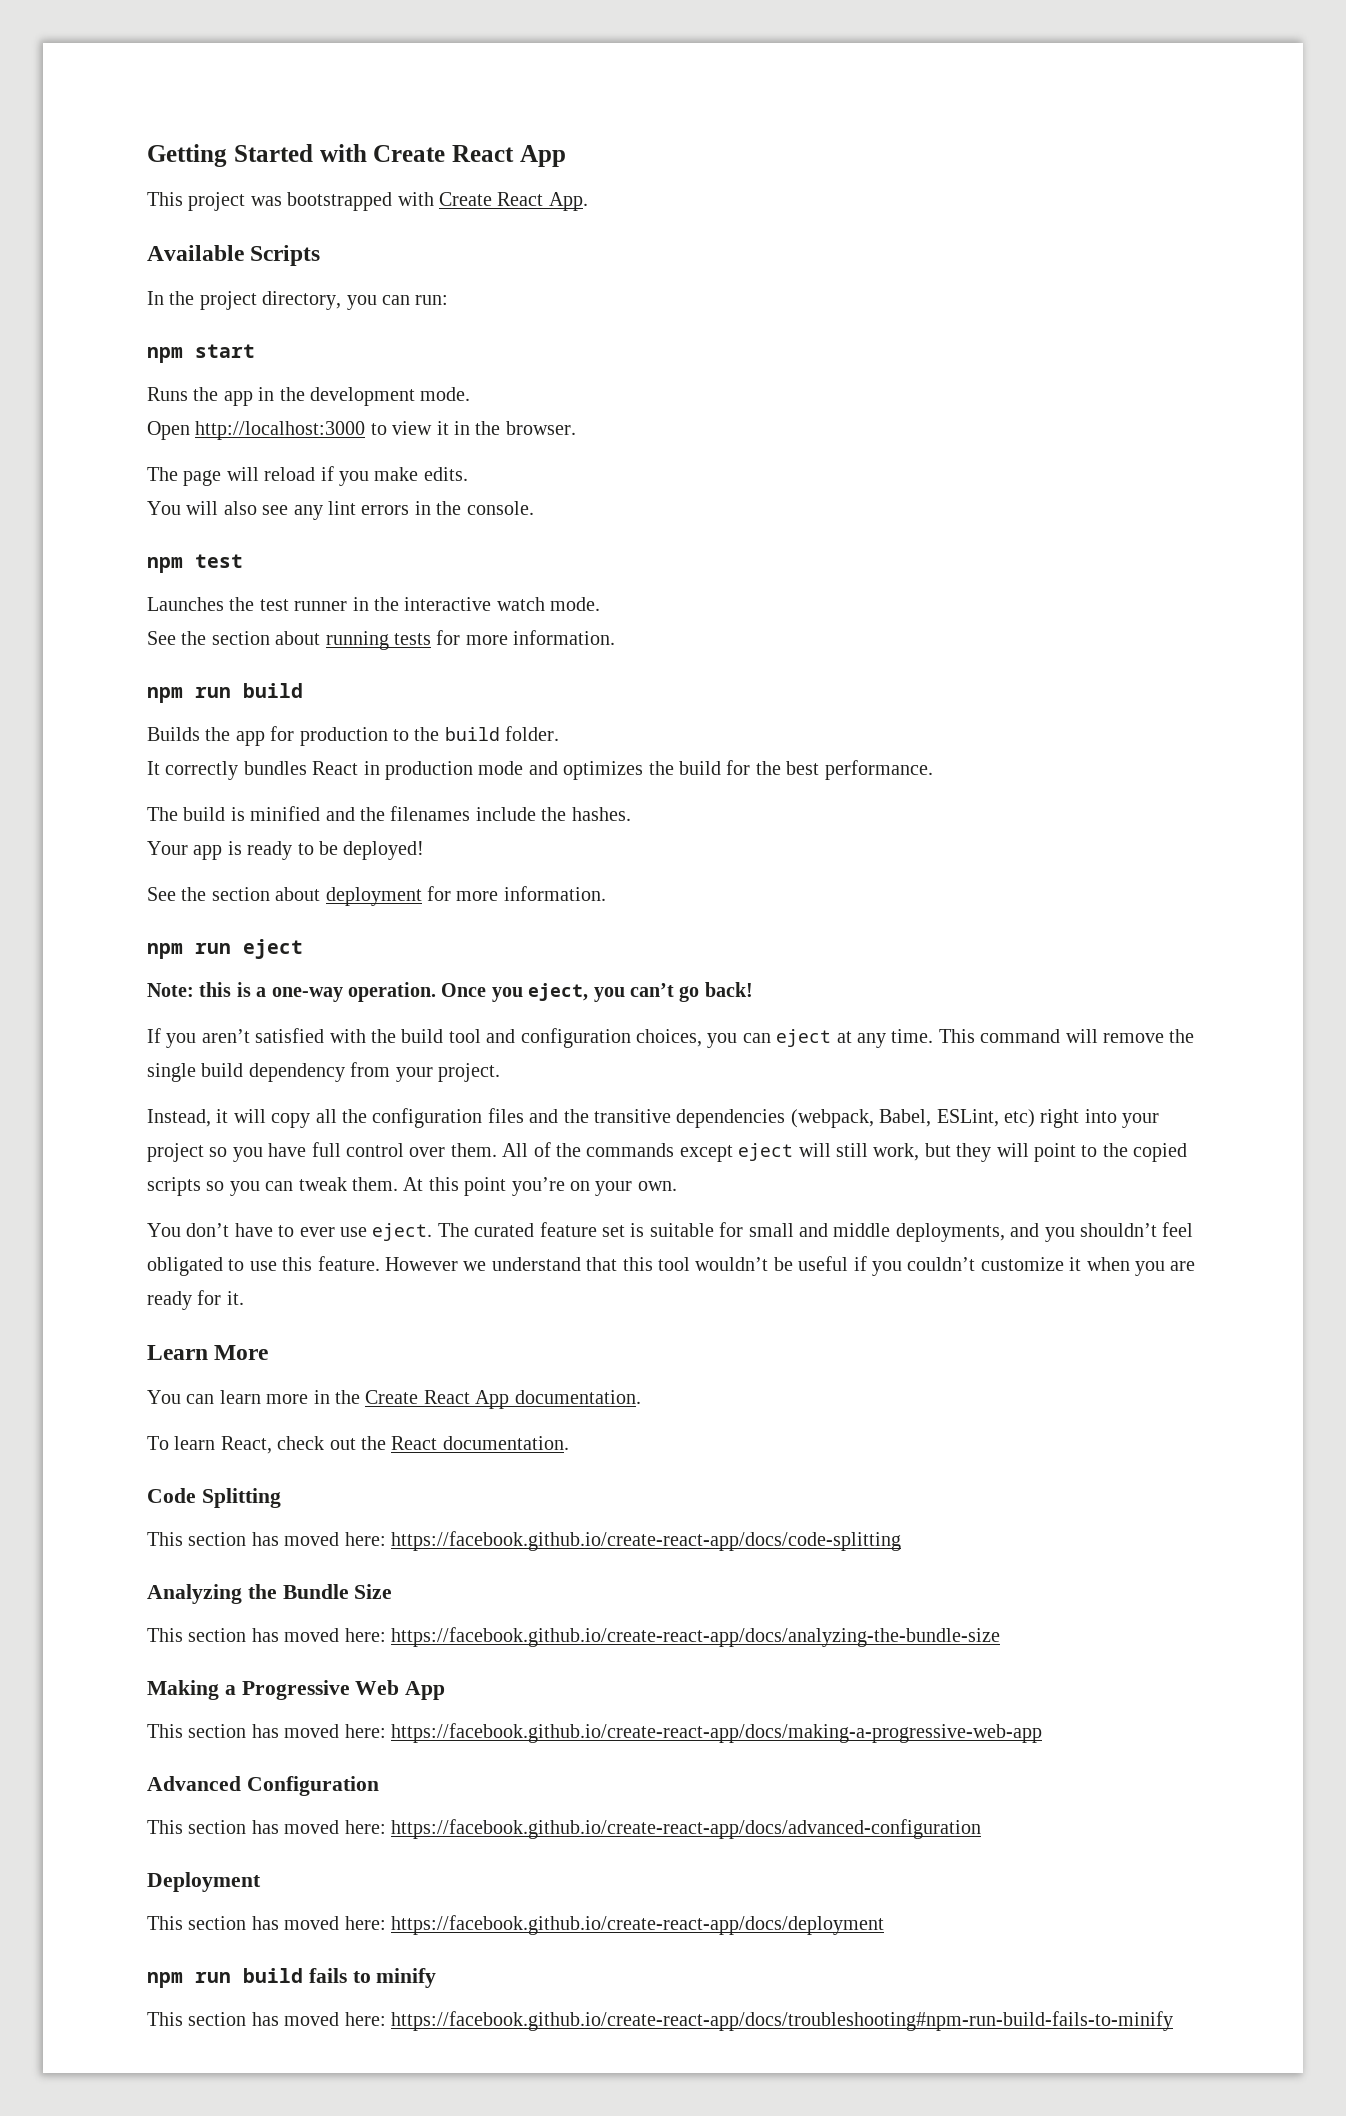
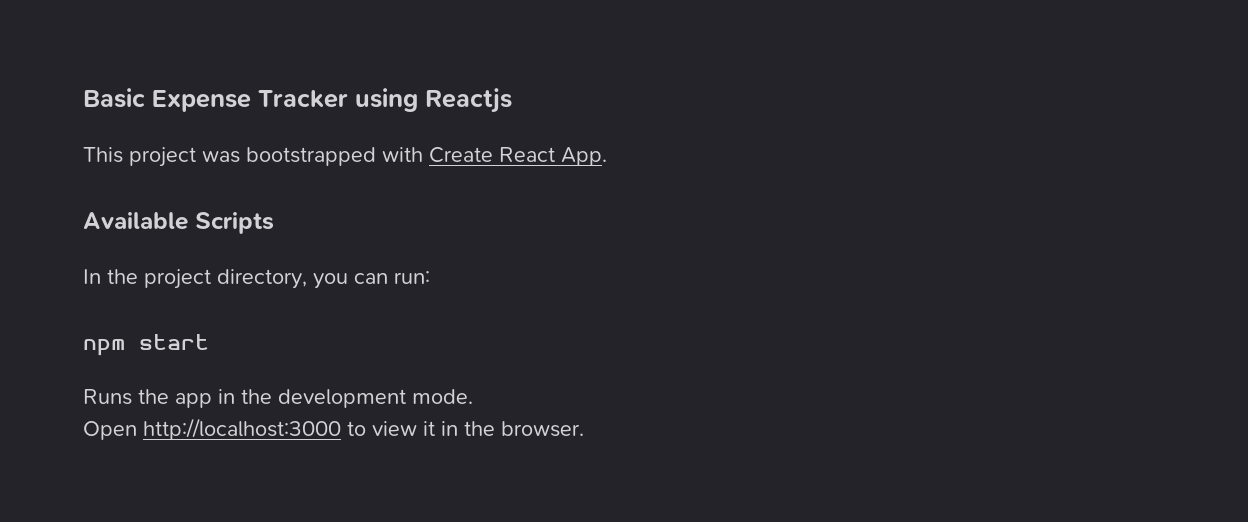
- Getting Started with Create React App
+ Basic Expense Tracker using Reactjs
- The page will reload if you make edits.
- You will also see any lint errors in the console.
- npm test
- Launches the test runner in the interactive watch mode.
- See the section about running tests for more information.
- npm run build
- Builds the app for production to the build folder.
- It correctly bundles React in production mode and optimizes the build for the best performance.
- The build is minified and the filenames include the hashes.
- Your app is ready to be deployed!
- See the section about deployment for more information.
- npm run eject
- Note: this is a one-way operation. Once you eject, you can’t go back!
- If you aren’t satisfied with the build tool and configuration choices, you can eject at any time. This command will remove the single build dependency from your project.
- Instead, it will copy all the configuration files and the transitive dependencies (webpack, Babel, ESLint, etc) right into your project so you have full control over them. All of the commands except eject will still work, but they will point to the copied scripts so you can tweak them. At this point you’re on your own.
- You don’t have to ever use eject. The curated feature set is suitable for small and middle deployments, and you shouldn’t feel obligated to use this feature. However we understand that this tool wouldn’t be useful if you couldn’t customize it when you are ready for it.
- Learn More
- You can learn more in the Create React App documentation.
- To learn React, check out the React documentation.
- Code Splitting
- This section has moved here: https://facebook.github.io/create-react-app/docs/code-splitting
- Analyzing the Bundle Size
- This section has moved here: https://facebook.github.io/create-react-app/docs/analyzing-the-bundle-size
- Making a Progressive Web App
- This section has moved here: https://facebook.github.io/create-react-app/docs/making-a-progressive-web-app
- Advanced Configuration
- This section has moved here: https://facebook.github.io/create-react-app/docs/advanced-configuration
- Deployment
- This section has moved here: https://facebook.github.io/create-react-app/docs/deployment
- npm run build fails to minify
- This section has moved here: https://facebook.github.io/create-react-app/docs/troubleshooting#npm-run-build-fails-to-minify

